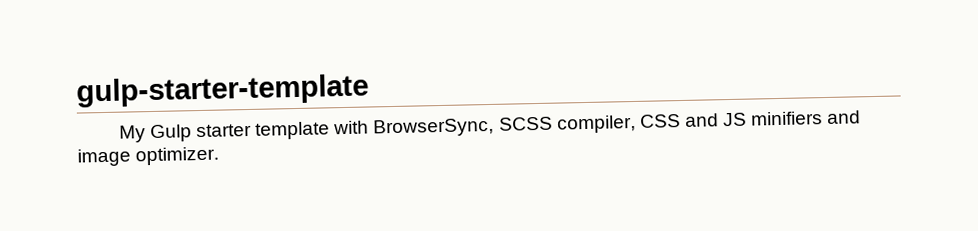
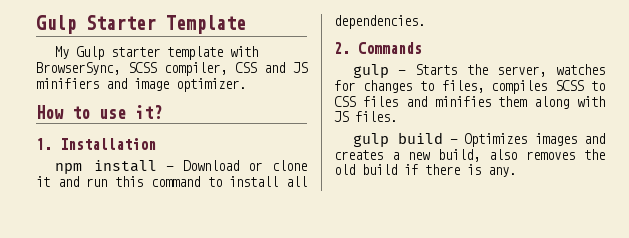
- gulp-starter-template
+ Gulp Starter Template
+ How to use it?
+ 1. Installation
+ npm install - Download or clone it and run this command to install all dependencies.
+ 2. Commands
+ gulp - Starts the server, watches for changes to files, compiles SCSS to CSS files and minifies them along with JS files.
+ gulp build - Optimizes images and creates a new build, also removes the old build if there is any.

